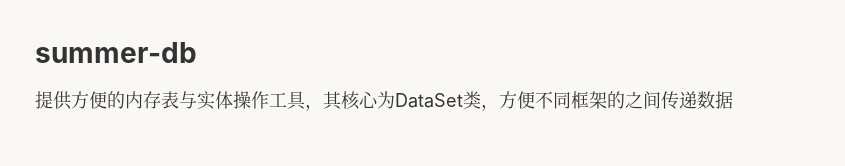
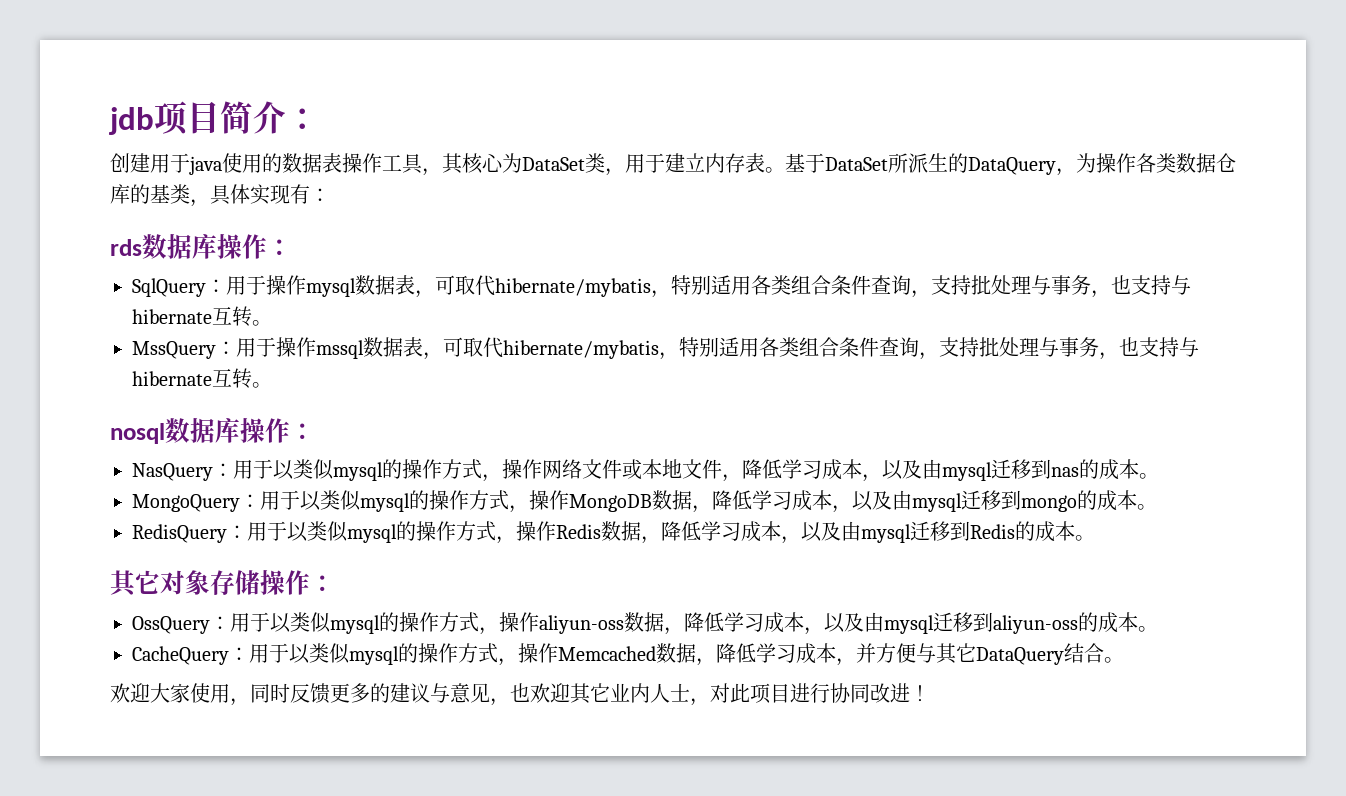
- summer-db
- 提供方便的内存表与实体操作工具，其核心为DataSet类，方便不同框架的之间传递数据
+ jdb项目简介：
+ 创建用于java使用的数据表操作工具，其核心为DataSet类，用于建立内存表。基于DataSet所派生的DataQuery，为操作各类数据仓库的基类，具体实现有：
+ rds数据库操作：
+ SqlQuery：用于操作mysql数据表，可取代hibernate/mybatis，特别适用各类组合条件查询，支持批处理与事务，也支持与hibernate互转。
+ MssQuery：用于操作mssql数据表，可取代hibernate/mybatis，特别适用各类组合条件查询，支持批处理与事务，也支持与hibernate互转。
+ nosql数据库操作：
+ NasQuery：用于以类似mysql的操作方式，操作网络文件或本地文件，降低学习成本，以及由mysql迁移到nas的成本。
+ MongoQuery：用于以类似mysql的操作方式，操作MongoDB数据，降低学习成本，以及由mysql迁移到mongo的成本。
+ RedisQuery：用于以类似mysql的操作方式，操作Redis数据，降低学习成本，以及由mysql迁移到Redis的成本。
+ 其它对象存储操作：
+ OssQuery：用于以类似mysql的操作方式，操作aliyun-oss数据，降低学习成本，以及由mysql迁移到aliyun-oss的成本。
+ CacheQuery：用于以类似mysql的操作方式，操作Memcached数据，降低学习成本，并方便与其它DataQuery结合。
+ 欢迎大家使用，同时反馈更多的建议与意见，也欢迎其它业内人士，对此项目进行协同改进！

